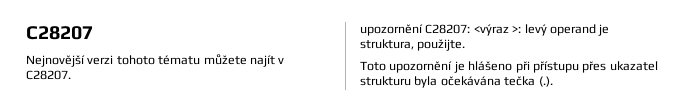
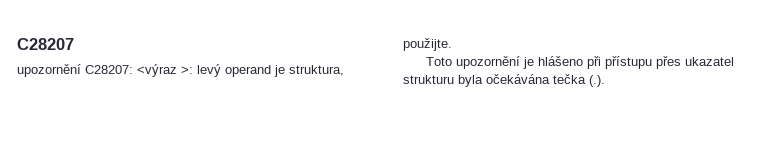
- Nejnovější verzi tohoto tématu můžete najít v C28207.

